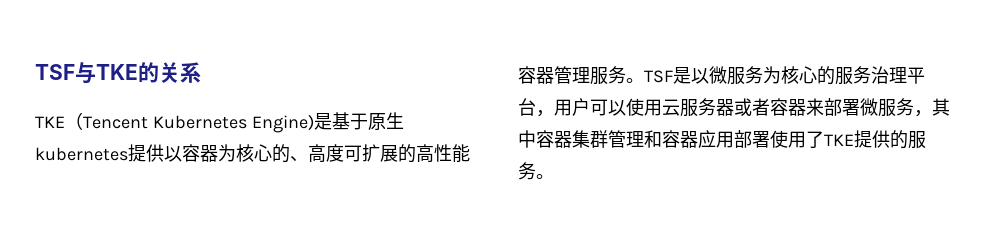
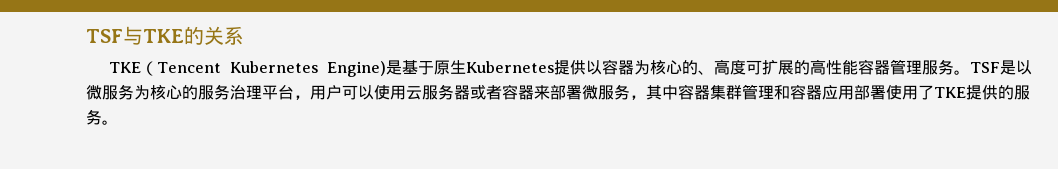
- TKE（Tencent Kubernetes Engine)是基于原生kubernetes提供以容器为核心的、高度可扩展的高性能容器管理服务。
+ TKE（Tencent Kubernetes Engine)是基于原生Kubernetes提供以容器为核心的、高度可扩展的高性能容器管理服务。

